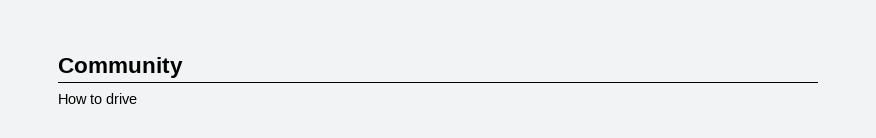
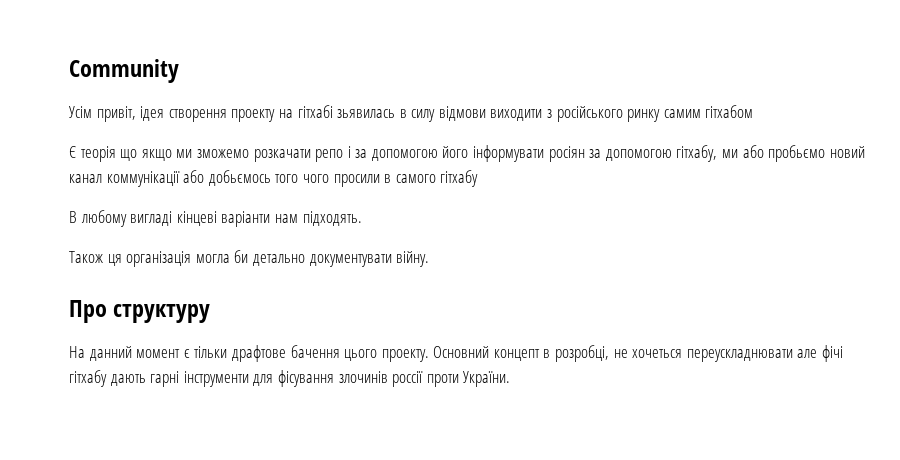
- How to drive
+ Усім привіт, ідея створення проекту на гітхабі зьявилась в силу відмови виходити з російського ринку самим гітхабом
+ Є теорія що якщо ми зможемо розкачати репо і за допомогою його інформувати росіян за допомогою гітхабу, ми або пробьємо новий канал коммунікації або добьємось того чого просили в самого гітхабу
+ В любому вигладі кінцеві варіанти нам підходять.
+ Також ця організація могла би детально документувати війну.
+ Про структуру
+ На данний момент є тільки драфтове бачення цього проекту. Основний концепт в розробці, не хочеться переускладнювати але фічі гітхабу дають гарні інструменти для фісування злочинів россії проти України.

